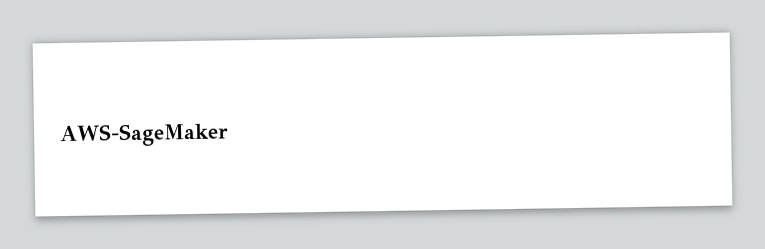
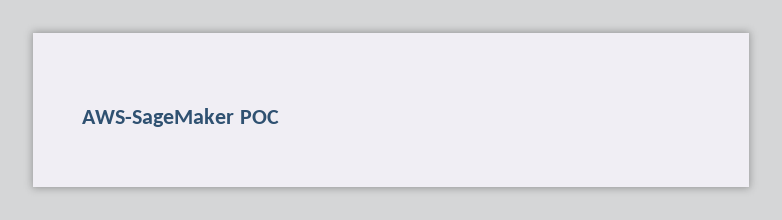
- AWS-SageMaker
+ AWS-SageMaker POC

